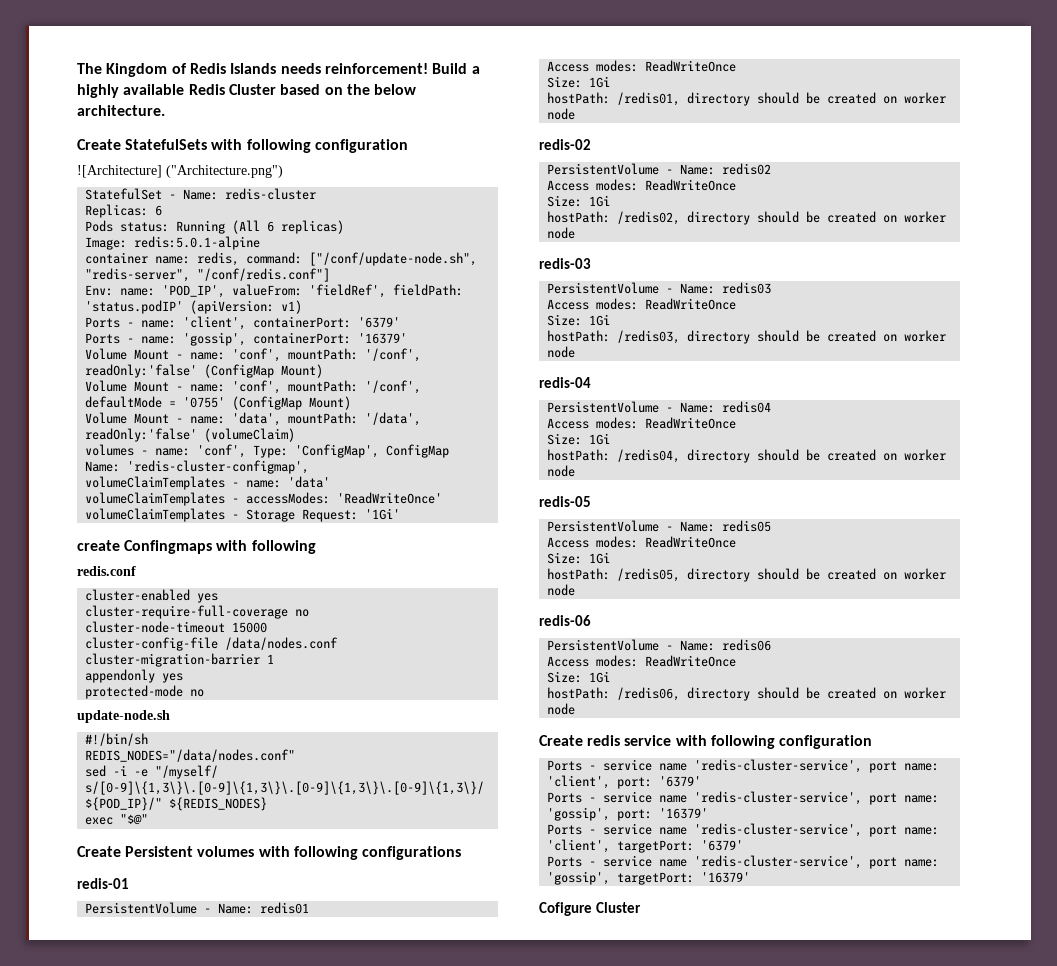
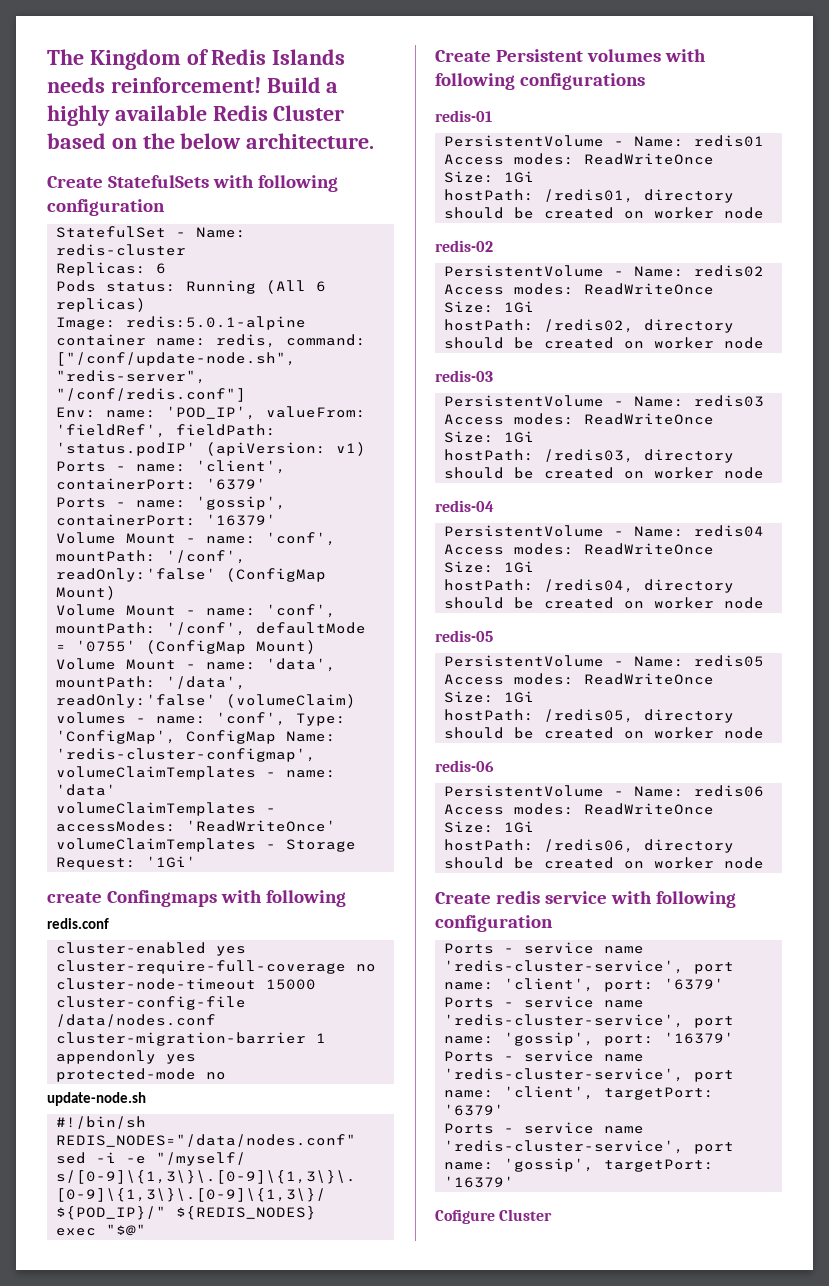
- ![Architecture] ("Architecture.png")

